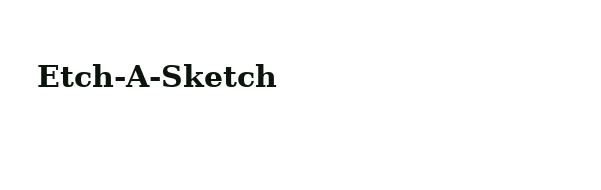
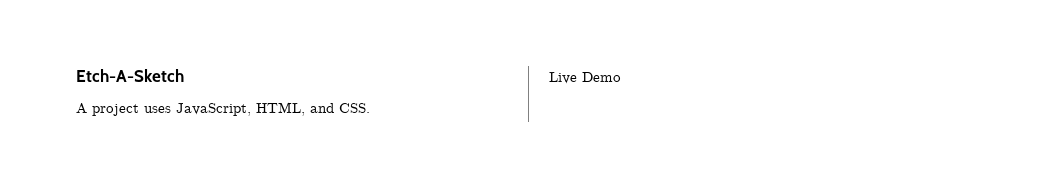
+ A project uses JavaScript, HTML, and CSS.
+ Live Demo

